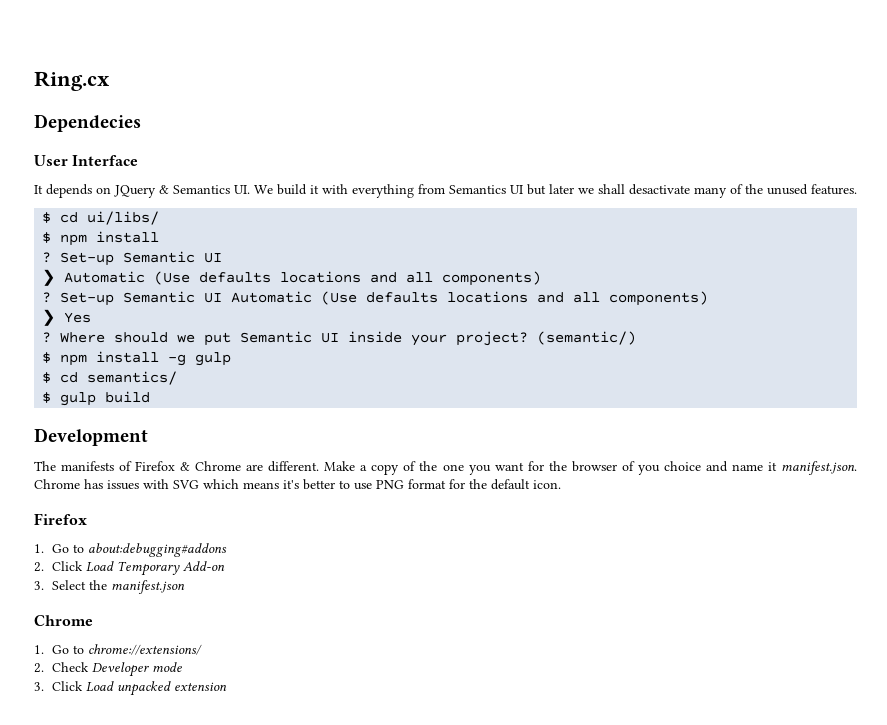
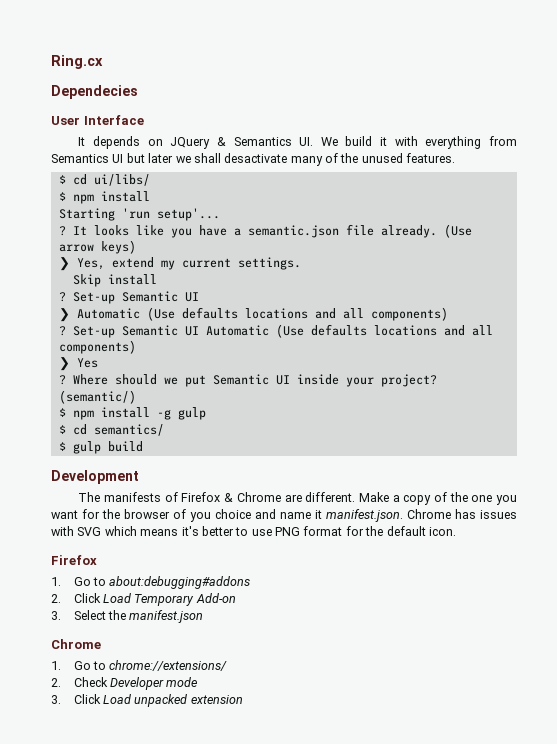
+ Starting 'run setup'...
+ ? It looks like you have a semantic.json file already. (Use arrow keys)
+ ❯ Yes, extend my current settings.
+ Skip install

